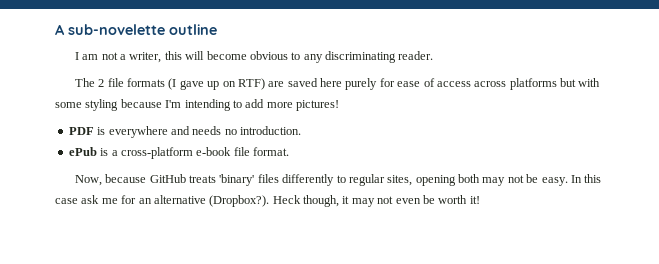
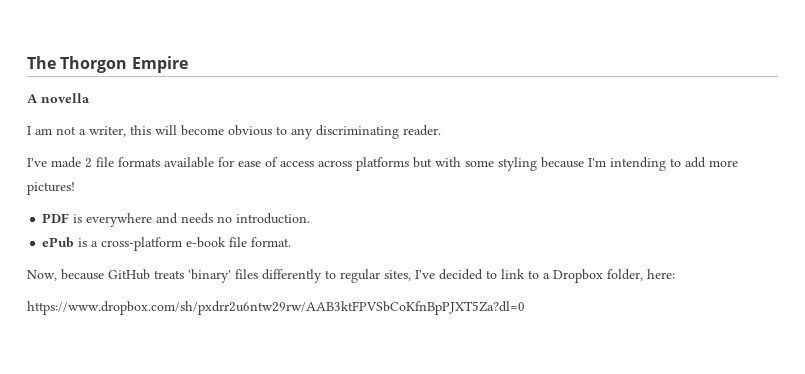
- A sub-novelette outline
+ The Thorgon Empire
+ A novella
- The 2 file formats (I gave up on RTF) are saved here purely for ease of access across platforms but with some styling because I'm intending to add more pictures!
+ I've made 2 file formats available for ease of access across platforms but with some styling because I'm intending to add more pictures!
- Now, because GitHub treats 'binary' files differently to regular sites, opening both may not be easy. In this case ask me for an alternative (Dropbox?). Heck though, it may not even be worth it!
+ Now, because GitHub treats 'binary' files differently to regular sites, I've decided to link to a Dropbox folder, here:
+ https://www.dropbox.com/sh/pxdrr2u6ntw29rw/AAB3ktFPVSbCoKfnBpPJXT5Za?dl=0

